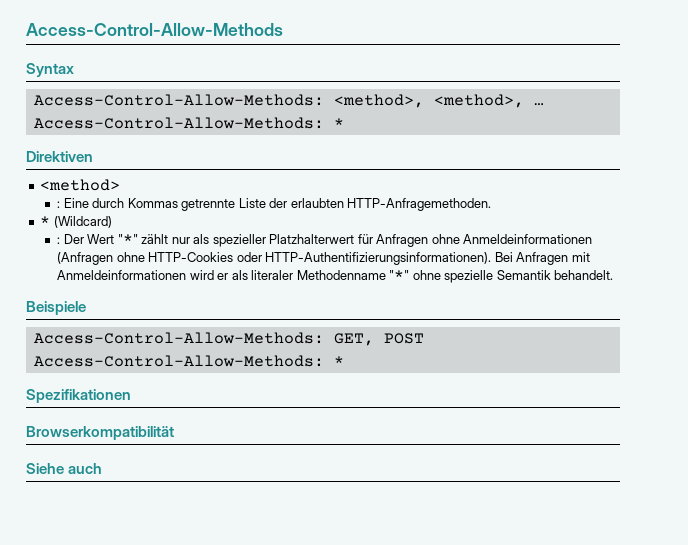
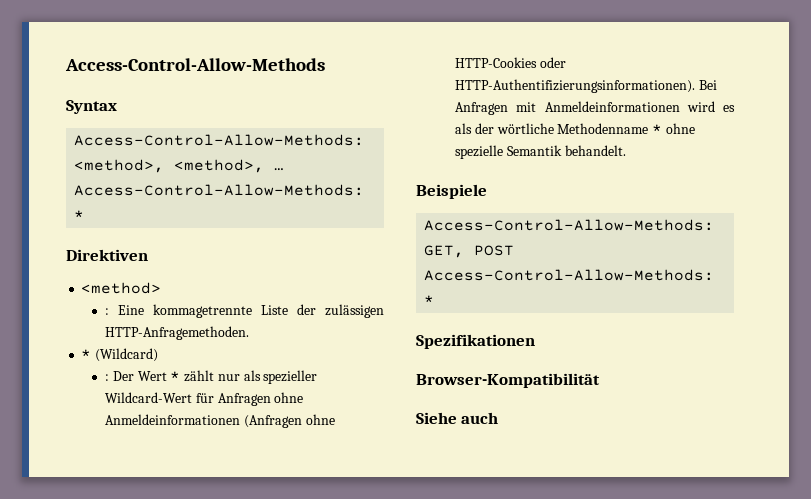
- : Eine durch Kommas getrennte Liste der erlaubten HTTP-Anfragemethoden.
+ : Eine kommagetrennte Liste der zulässigen HTTP-Anfragemethoden.
- : Der Wert "*" zählt nur als spezieller Platzhalterwert für Anfragen ohne Anmeldeinformationen (Anfragen ohne HTTP-Cookies oder HTTP-Authentifizierungsinformationen).
+ : Der Wert * zählt nur als spezieller Wildcard-Wert für Anfragen ohne Anmeldeinformationen (Anfragen ohne HTTP-Cookies oder HTTP-Authentifizierungsinformationen).
- Bei Anfragen mit Anmeldeinformationen wird er als literaler Methodenname "*" ohne spezielle Semantik behandelt.
+ Bei Anfragen mit Anmeldeinformationen wird es als der wörtliche Methodenname * ohne spezielle Semantik behandelt.
- Browserkompatibilität
+ Browser-Kompatibilität

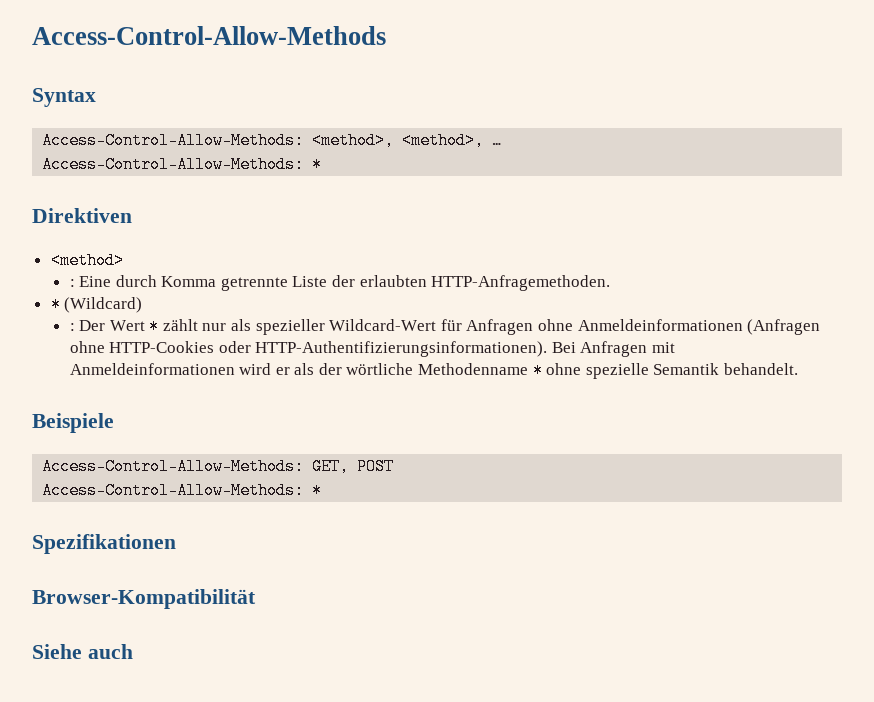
- : Eine kommagetrennte Liste der zulässigen HTTP-Anfragemethoden.
+ : Eine durch Komma getrennte Liste der erlaubten HTTP-Anfragemethoden.
- Bei Anfragen mit Anmeldeinformationen wird es als der wörtliche Methodenname * ohne spezielle Semantik behandelt.
+ Bei Anfragen mit Anmeldeinformationen wird er als der wörtliche Methodenname * ohne spezielle Semantik behandelt.

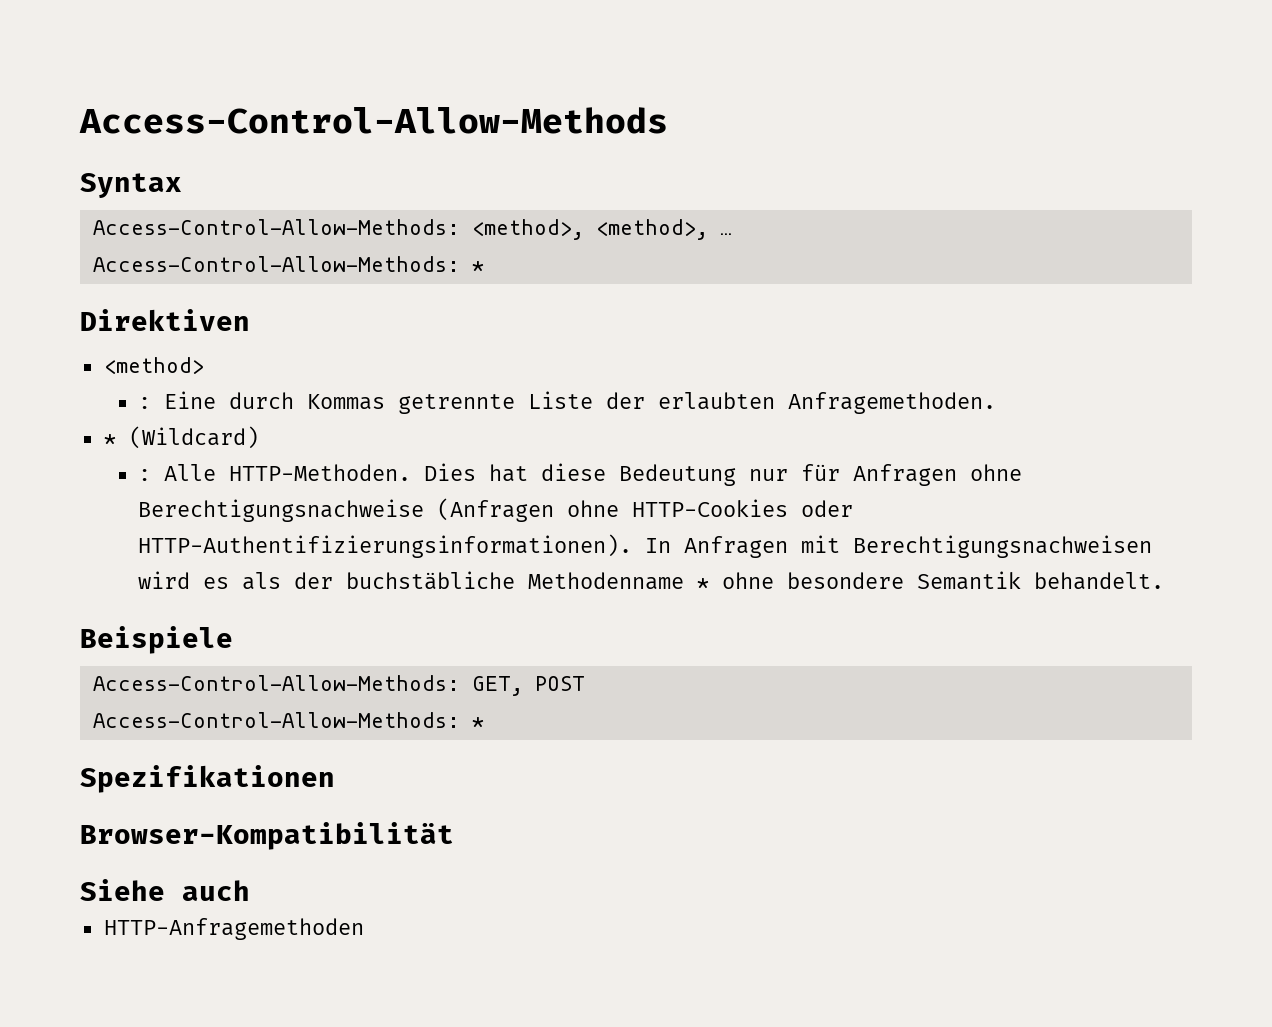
- : Eine durch Komma getrennte Liste der erlaubten HTTP-Anfragemethoden.
+ : Eine durch Kommas getrennte Liste der erlaubten Anfragemethoden.
- : Der Wert * zählt nur als spezieller Wildcard-Wert für Anfragen ohne Anmeldeinformationen (Anfragen ohne HTTP-Cookies oder HTTP-Authentifizierungsinformationen).
+ : Alle HTTP-Methoden. Dies hat diese Bedeutung nur für Anfragen ohne Berechtigungsnachweise (Anfragen ohne HTTP-Cookies oder HTTP-Authentifizierungsinformationen).
- Bei Anfragen mit Anmeldeinformationen wird er als der wörtliche Methodenname * ohne spezielle Semantik behandelt.
+ In Anfragen mit Berechtigungsnachweisen wird es als der buchstäbliche Methodenname * ohne besondere Semantik behandelt.
+ HTTP-Anfragemethoden

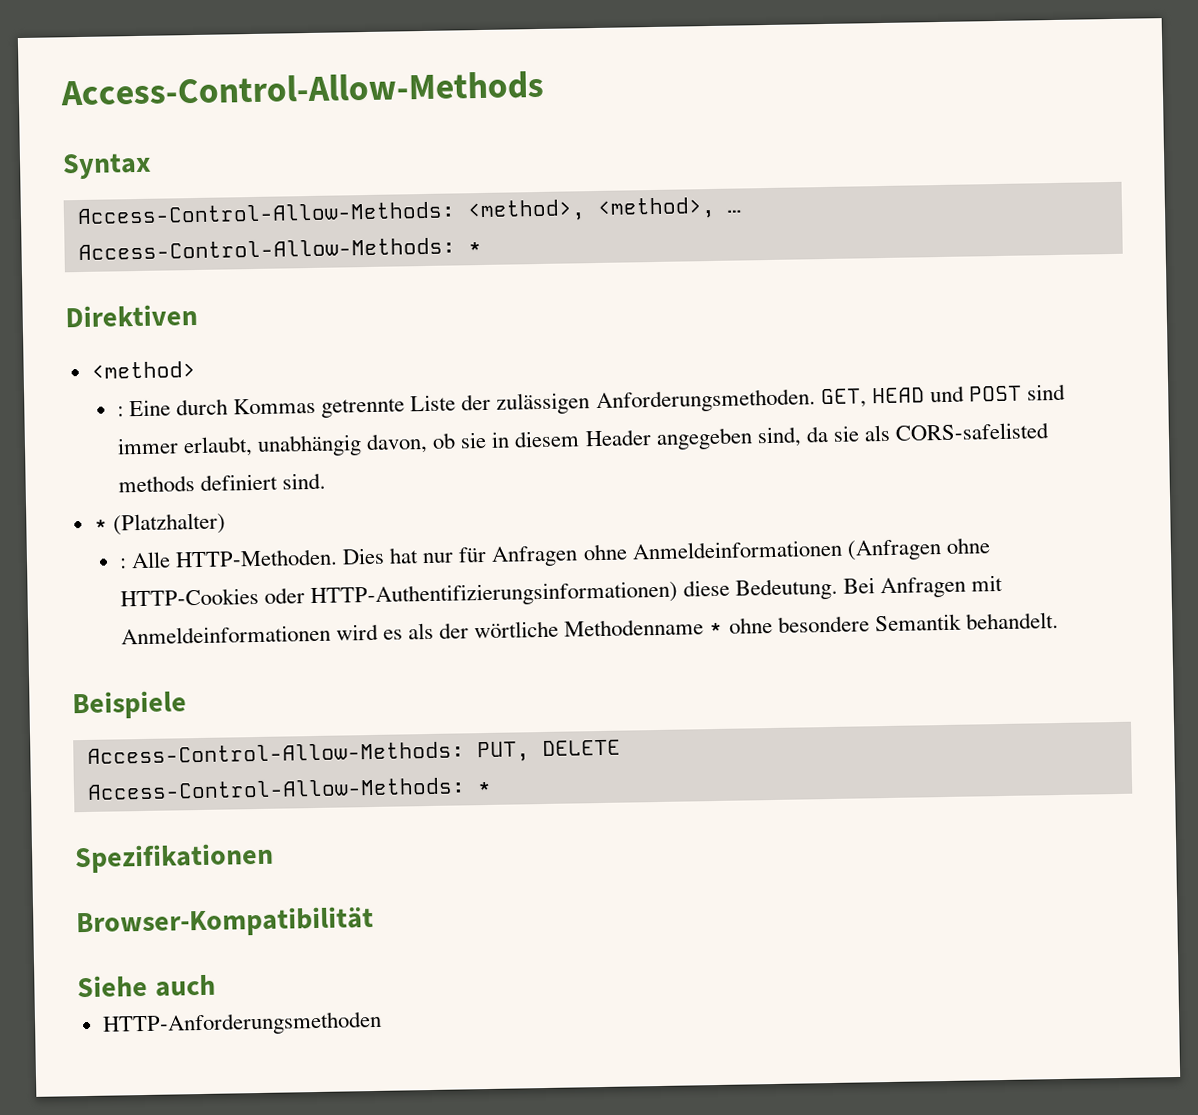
- : Eine durch Kommas getrennte Liste der erlaubten Anfragemethoden.
- * (Wildcard)
+ : Eine durch Kommas getrennte Liste der zulässigen Anforderungsmethoden. GET, HEAD und POST sind immer erlaubt, unabhängig davon, ob sie in diesem Header angegeben sind, da sie als CORS-safelisted methods definiert sind.
+ * (Platzhalter)
- Dies hat diese Bedeutung nur für Anfragen ohne Berechtigungsnachweise (Anfragen ohne HTTP-Cookies oder HTTP-Authentifizierungsinformationen). In Anfragen mit Berechtigungsnachweisen wird es als der buchstäbliche Methodenname * ohne besondere Semantik behandelt.
+ Dies hat nur für Anfragen ohne Anmeldeinformationen (Anfragen ohne HTTP-Cookies oder HTTP-Authentifizierungsinformationen) diese Bedeutung. Bei Anfragen mit Anmeldeinformationen wird es als der wörtliche Methodenname * ohne besondere Semantik behandelt.
- Access-Control-Allow-Methods: GET, POST
+ Access-Control-Allow-Methods: PUT, DELETE
- HTTP-Anfragemethoden
+ HTTP-Anforderungsmethoden

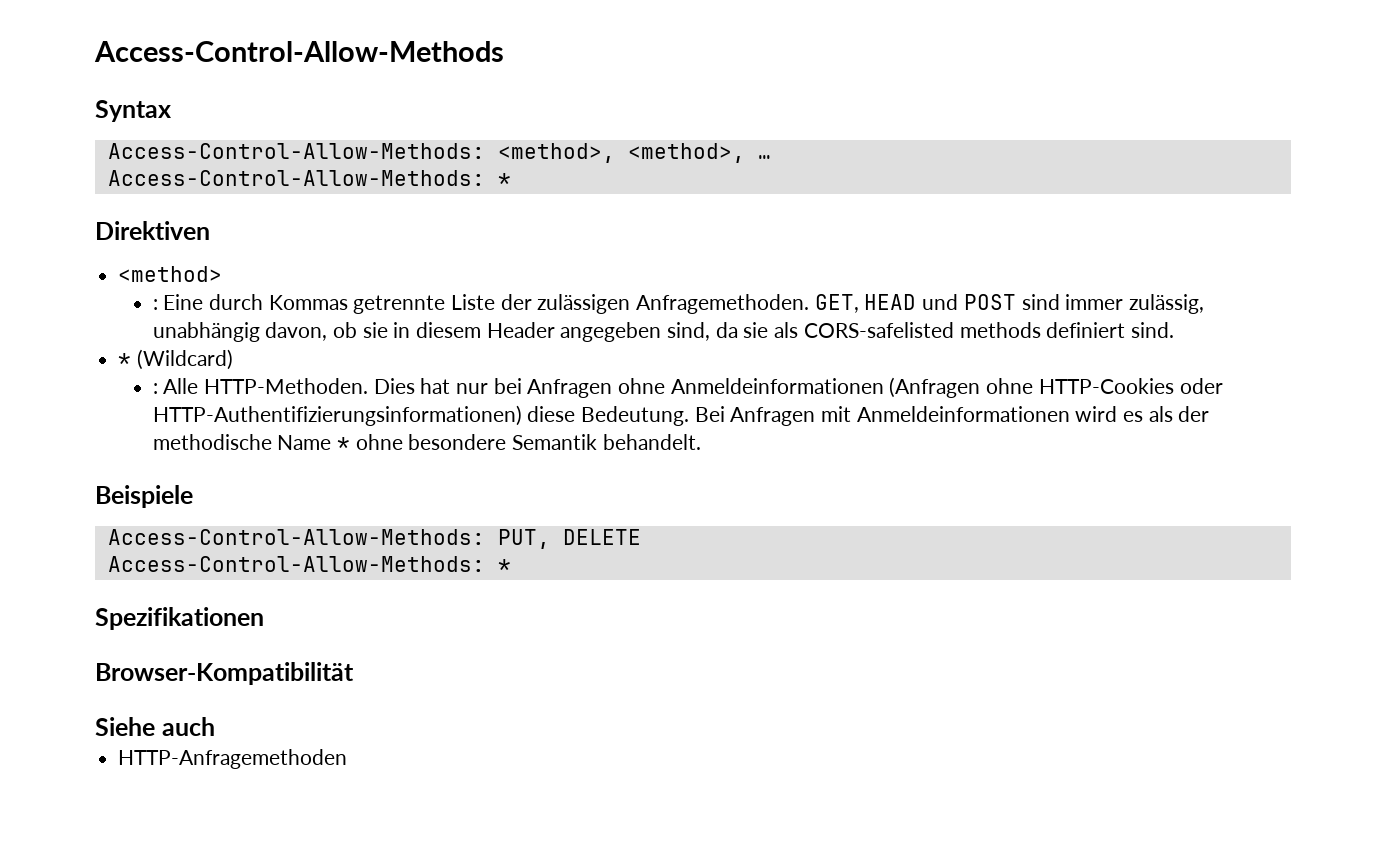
- : Eine durch Kommas getrennte Liste der zulässigen Anforderungsmethoden.
+ : Eine durch Kommas getrennte Liste der zulässigen Anfragemethoden.
- GET, HEAD und POST sind immer erlaubt, unabhängig davon, ob sie in diesem Header angegeben sind, da sie als CORS-safelisted methods definiert sind.
+ GET, HEAD und POST sind immer zulässig, unabhängig davon, ob sie in diesem Header angegeben sind, da sie als CORS-safelisted methods definiert sind.
- * (Platzhalter)
+ * (Wildcard)
- Dies hat nur für Anfragen ohne Anmeldeinformationen (Anfragen ohne HTTP-Cookies oder HTTP-Authentifizierungsinformationen) diese Bedeutung.
+ Dies hat nur bei Anfragen ohne Anmeldeinformationen (Anfragen ohne HTTP-Cookies oder HTTP-Authentifizierungsinformationen) diese Bedeutung.
- Bei Anfragen mit Anmeldeinformationen wird es als der wörtliche Methodenname * ohne besondere Semantik behandelt.
+ Bei Anfragen mit Anmeldeinformationen wird es als der methodische Name * ohne besondere Semantik behandelt.
- HTTP-Anforderungsmethoden
+ HTTP-Anfragemethoden

